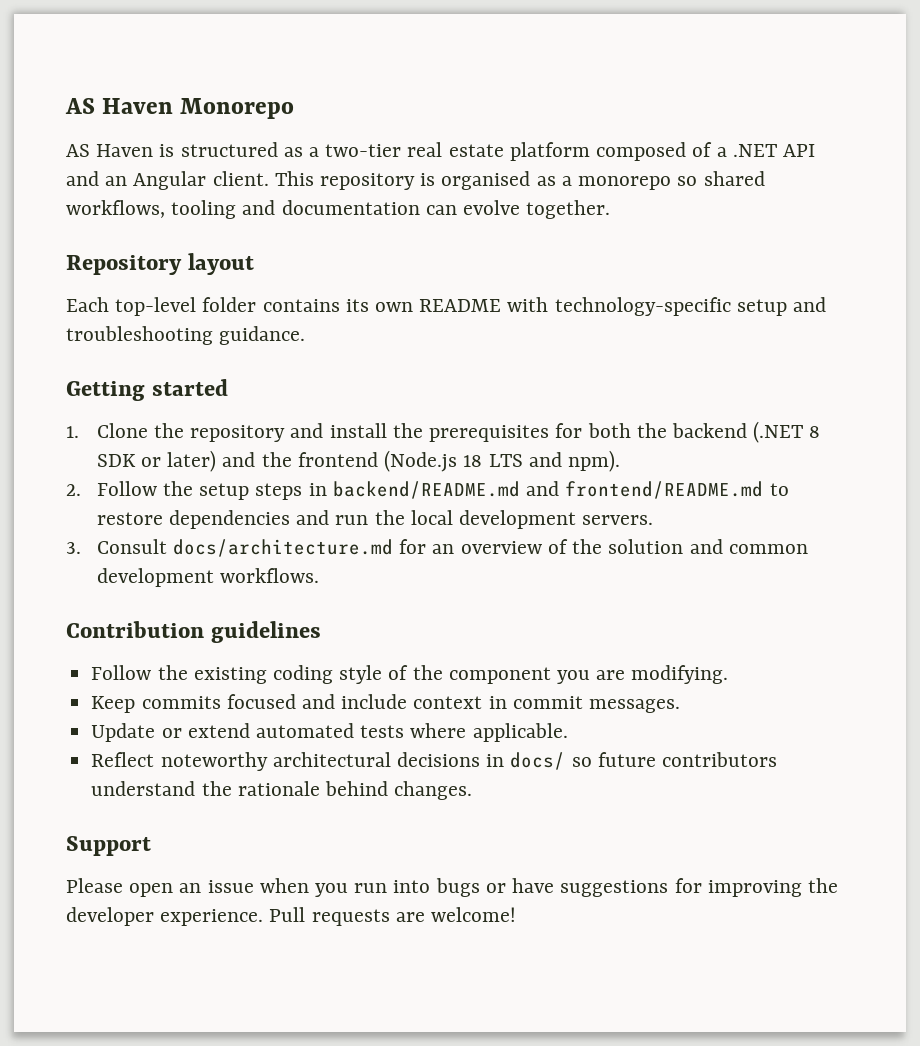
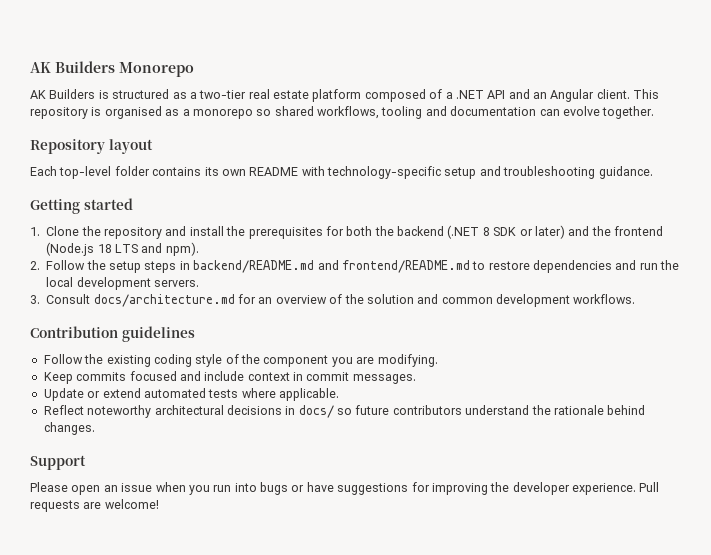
- AS Haven Monorepo
+ AK Builders Monorepo
- AS Haven is structured as a two-tier real estate platform composed of a .NET API and an Angular client.
+ AK Builders is structured as a two-tier real estate platform composed of a .NET API and an Angular client.

